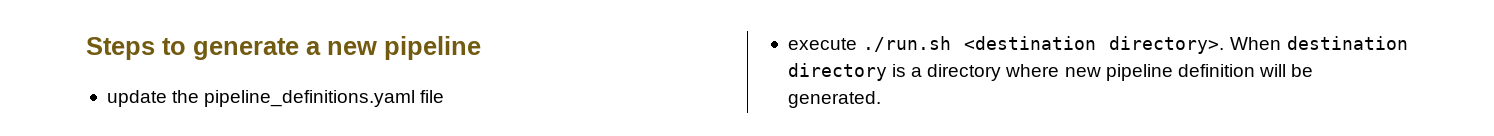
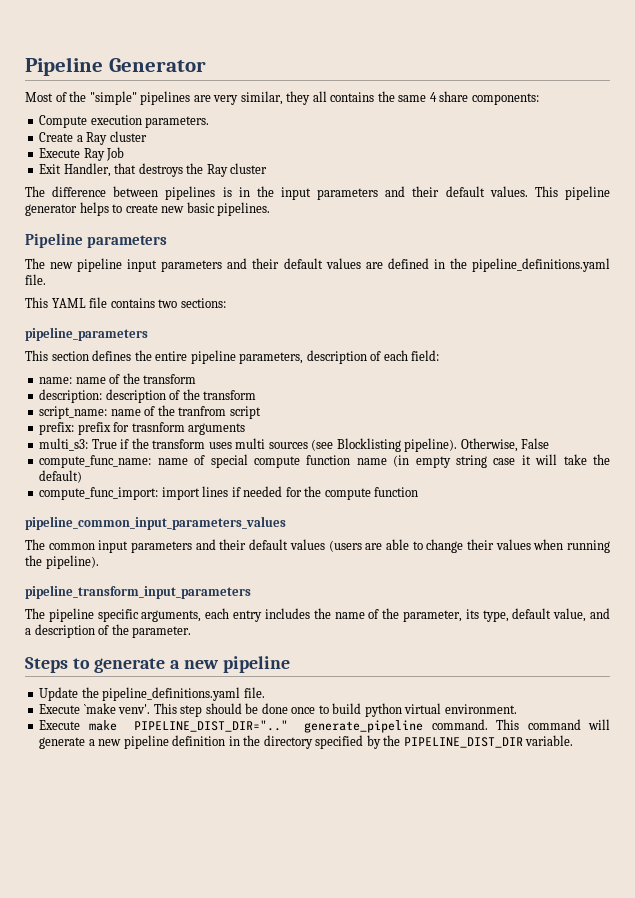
+ Pipeline Generator
+ Most of the "simple" pipelines are very similar, they all contains the same 4 share components:
+ Compute execution parameters.
+ Create a Ray cluster
+ Execute Ray Job
+ Exit Handler, that destroys the Ray cluster
+ The difference between pipelines is in the input parameters and their default values. This pipeline generator helps to create new basic pipelines.
+ Pipeline parameters
+ The new pipeline input parameters and their default values are defined in the pipeline_definitions.yaml file.
+ This YAML file contains two sections:
+ pipeline_parameters
+ This section defines the entire pipeline parameters, description of each field:
+ name: name of the transform
+ description: description of the transform
+ script_name: name of the tranfrom script
+ prefix: prefix for trasnform arguments
+ multi_s3: True if the transform uses multi sources (see Blocklisting pipeline). Otherwise, False
+ compute_func_name: name of special compute function name (in empty string case it will take the default)
+ compute_func_import: import lines if needed for the compute function
+ pipeline_common_input_parameters_values
+ The common input parameters and their default values (users are able to change their values when running the pipeline).
+ pipeline_transform_input_parameters
+ The pipeline specific arguments, each entry includes the name of the parameter, its type, default value, and a description of the parameter.
- update the pipeline_definitions.yaml file
- execute ./run.sh <destination directory>. When destination directory is a directory where new pipeline definition will be generated.
+ Update the pipeline_definitions.yaml file.
+ Execute `make venv'. This step should be done once to build python virtual environment.
+ Execute make PIPELINE_DIST_DIR=".." generate_pipeline command. This command will generate a new pipeline definition in the directory specified by the PIPELINE_DIST_DIR variable.

